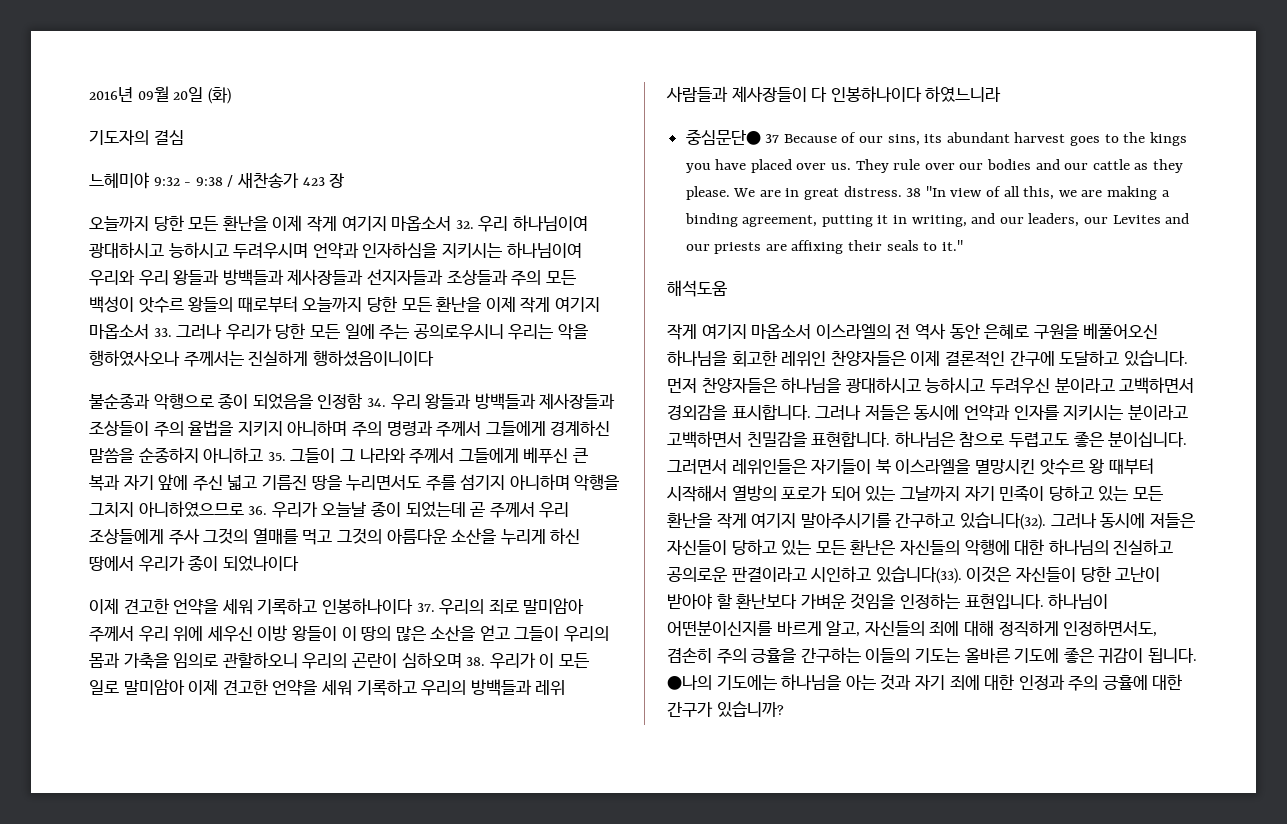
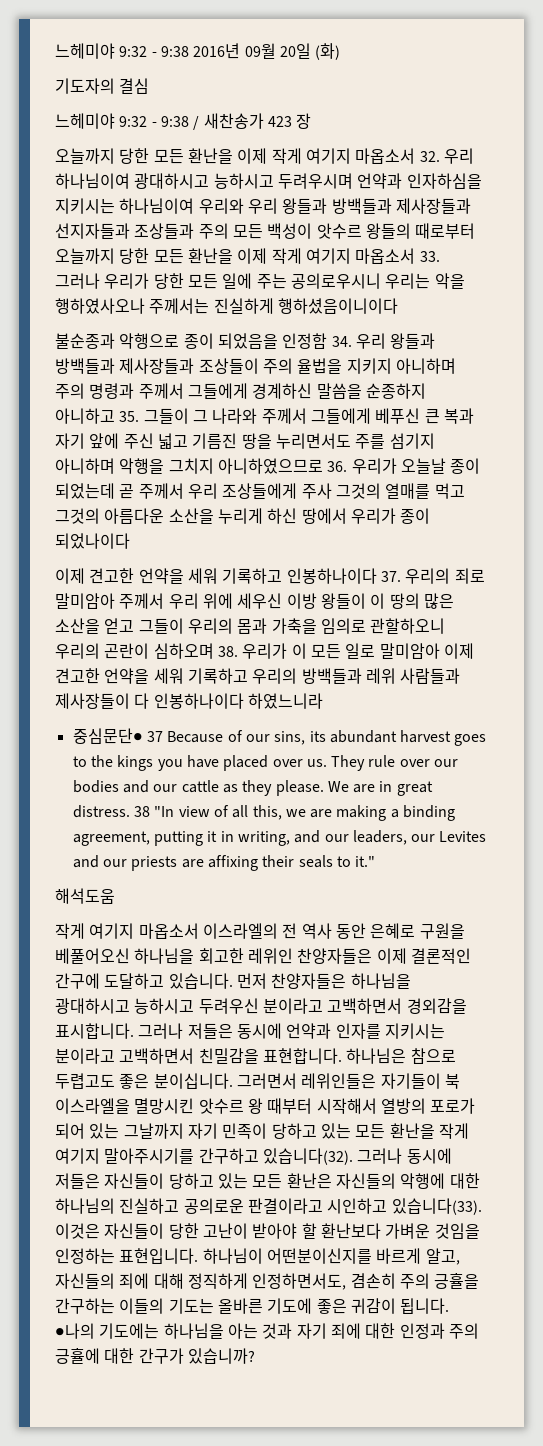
- 2016년 09월 20일 (화)
+ 느헤미야 9:32 - 9:38 2016년 09월 20일 (화)

